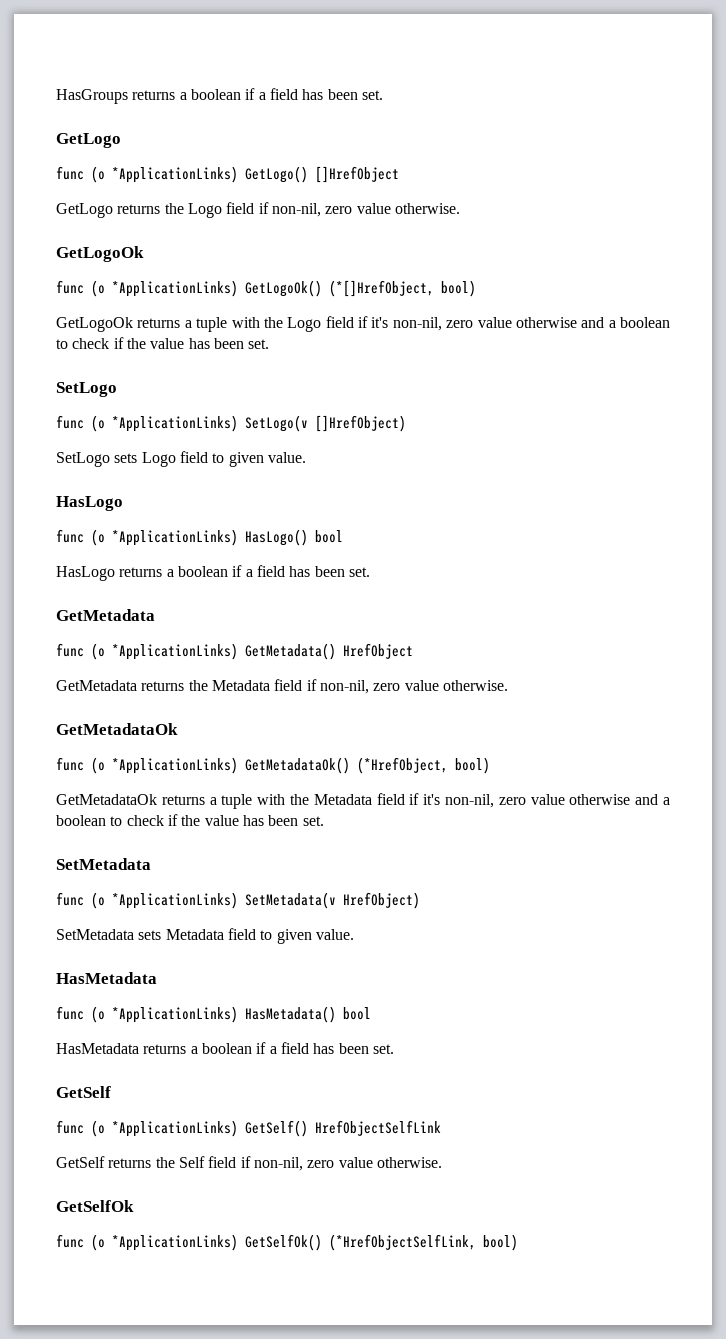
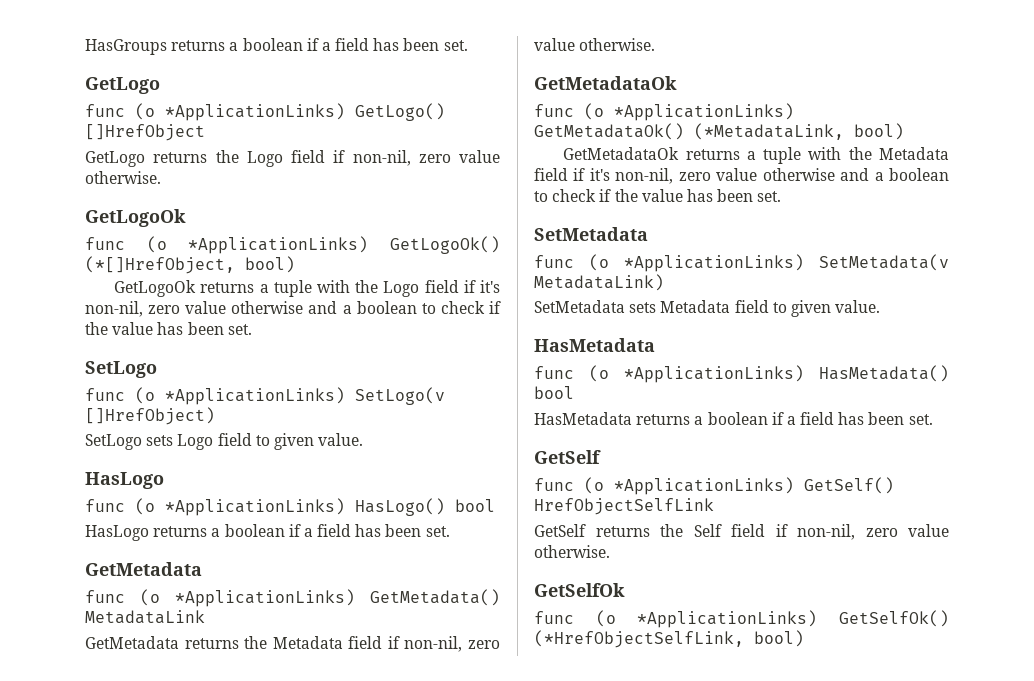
- func (o *ApplicationLinks) GetMetadata() HrefObject
+ func (o *ApplicationLinks) GetMetadata() MetadataLink
- func (o *ApplicationLinks) GetMetadataOk() (*HrefObject, bool)
+ func (o *ApplicationLinks) GetMetadataOk() (*MetadataLink, bool)
- func (o *ApplicationLinks) SetMetadata(v HrefObject)
+ func (o *ApplicationLinks) SetMetadata(v MetadataLink)

